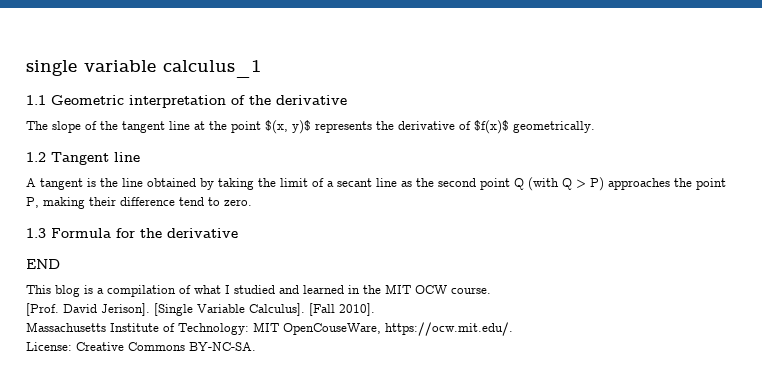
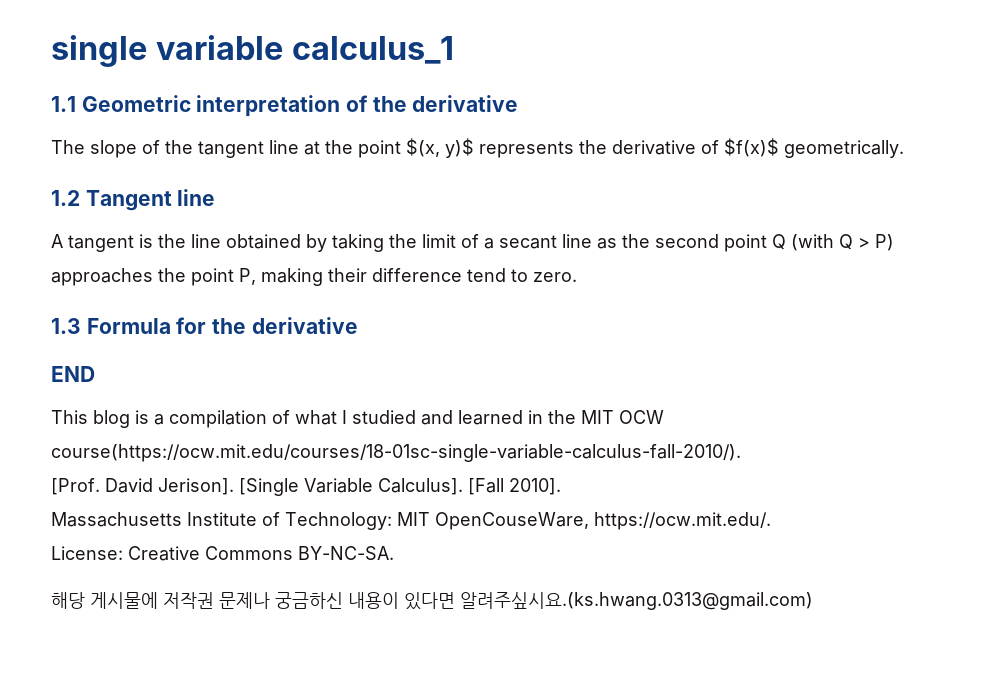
- This blog is a compilation of what I studied and learned in the MIT OCW course.
+ This blog is a compilation of what I studied and learned in the MIT OCW course(https://ocw.mit.edu/courses/18-01sc-single-variable-calculus-fall-2010/).
+ 해당 게시물에 저작권 문제나 궁금하신 내용이 있다면 알려주싶시요.(ks.hwang.0313@gmail.com)

